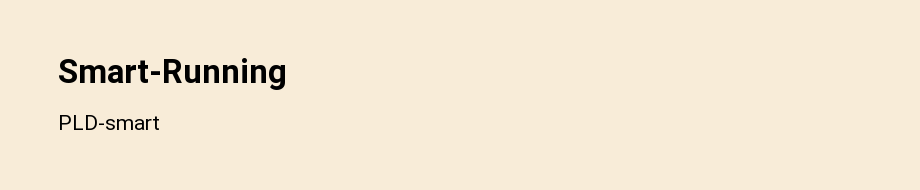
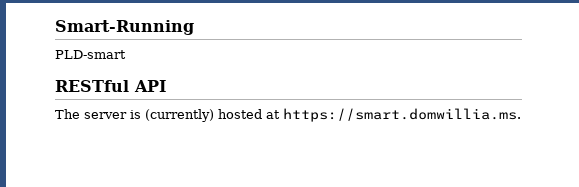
+ RESTful API
+ The server is (currently) hosted at https://smart.domwillia.ms.

